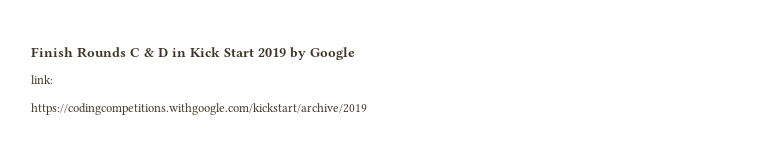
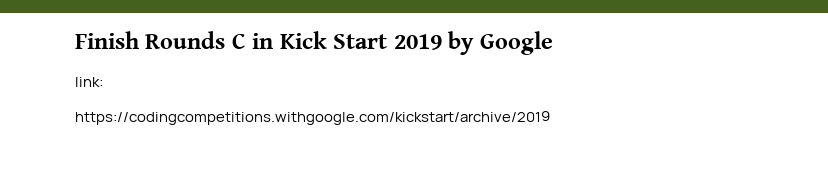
- Finish Rounds C & D in Kick Start 2019 by Google
+ Finish Rounds C in Kick Start 2019 by Google

